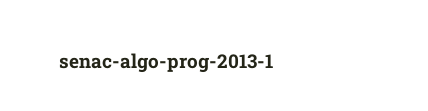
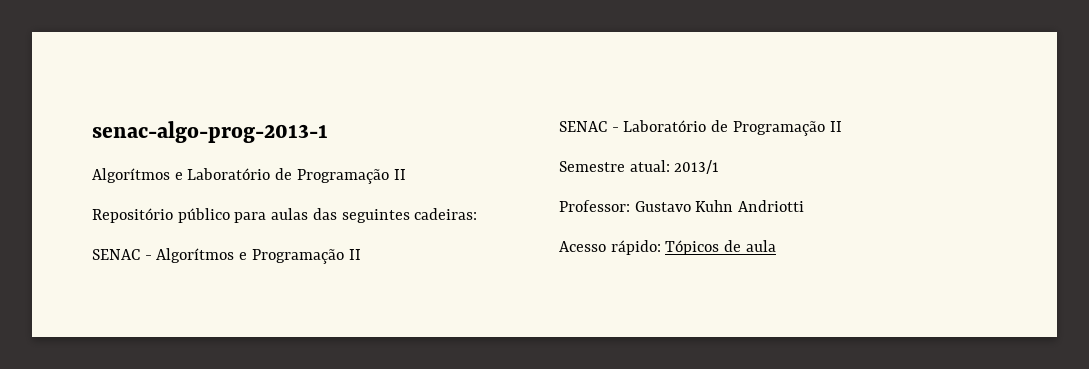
+ Algorítmos e Laboratório de Programação II
+ Repositório público para aulas das seguintes cadeiras:
+ SENAC - Algorítmos e Programação II
+ SENAC - Laboratório de Programação II
+ Semestre atual: 2013/1
+ Professor: Gustavo Kuhn Andriotti
+ Acesso rápido: Tópicos de aula

